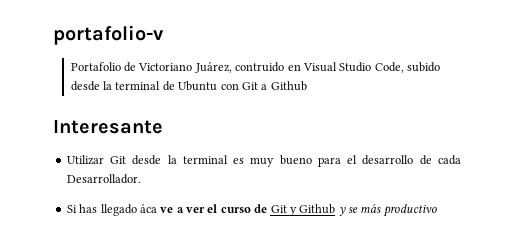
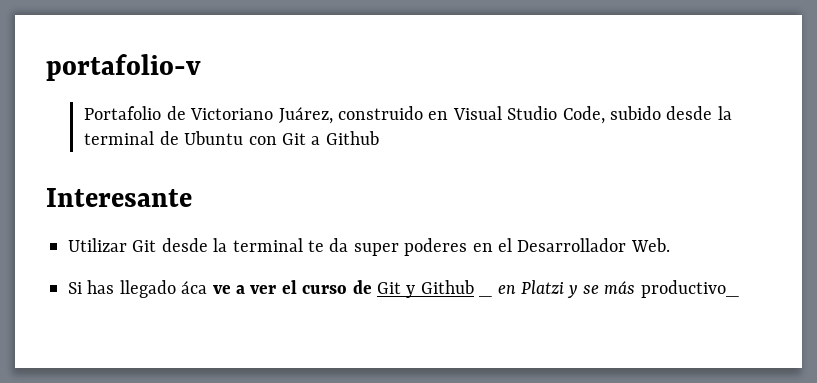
- Portafolio de Victoriano Juárez, contruido en Visual Studio Code, subido desde la terminal de Ubuntu con Git a Github
+ Portafolio de Victoriano Juárez, construido en Visual Studio Code, subido desde la terminal de Ubuntu con Git a Github
- Utilizar Git desde la terminal es muy bueno para el desarrollo de cada Desarrollador.
+ Utilizar Git desde la terminal te da super poderes en el Desarrollador Web.
- Si has llegado áca ve a ver el curso de Git y Github y se más productivo
+ Si has llegado áca ve a ver el curso de Git y Github _ en Platzi y se más productivo_

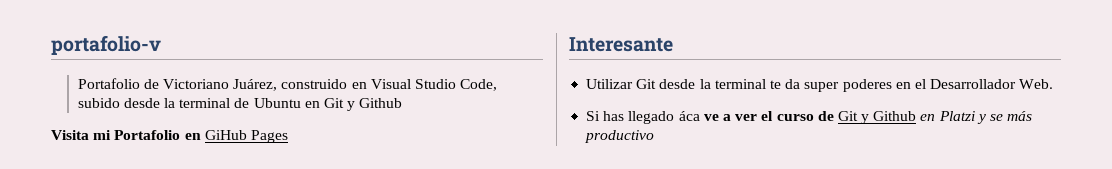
- Portafolio de Victoriano Juárez, construido en Visual Studio Code, subido desde la terminal de Ubuntu con Git a Github
+ Portafolio de Victoriano Juárez, construido en Visual Studio Code, subido desde la terminal de Ubuntu en Git y Github
+ Visita mi Portafolio en GiHub Pages
- Si has llegado áca ve a ver el curso de Git y Github _ en Platzi y se más productivo_
+ Si has llegado áca ve a ver el curso de Git y Github en Platzi y se más productivo

